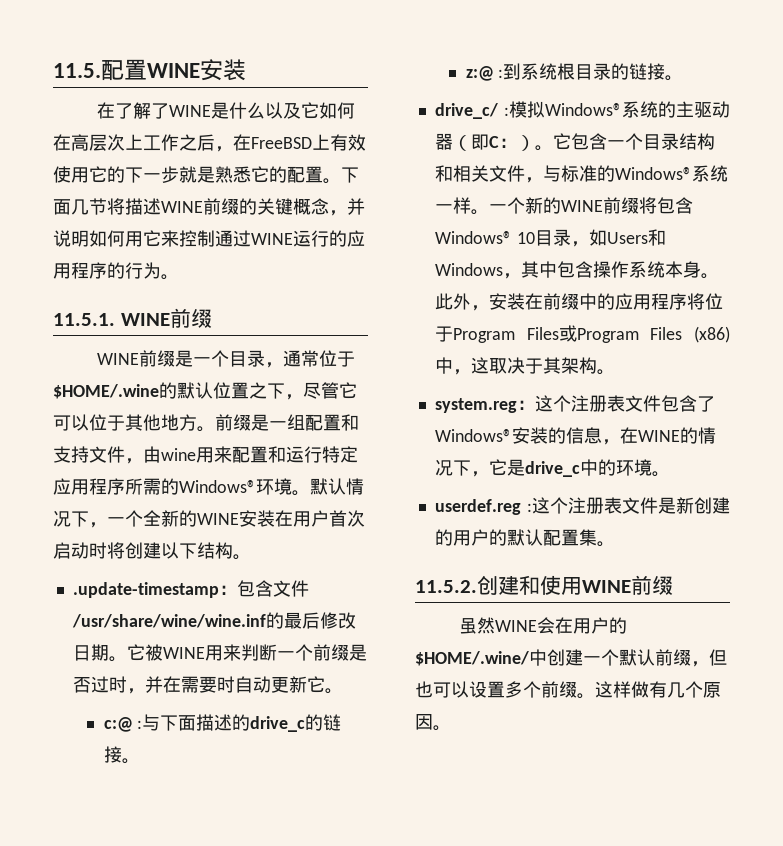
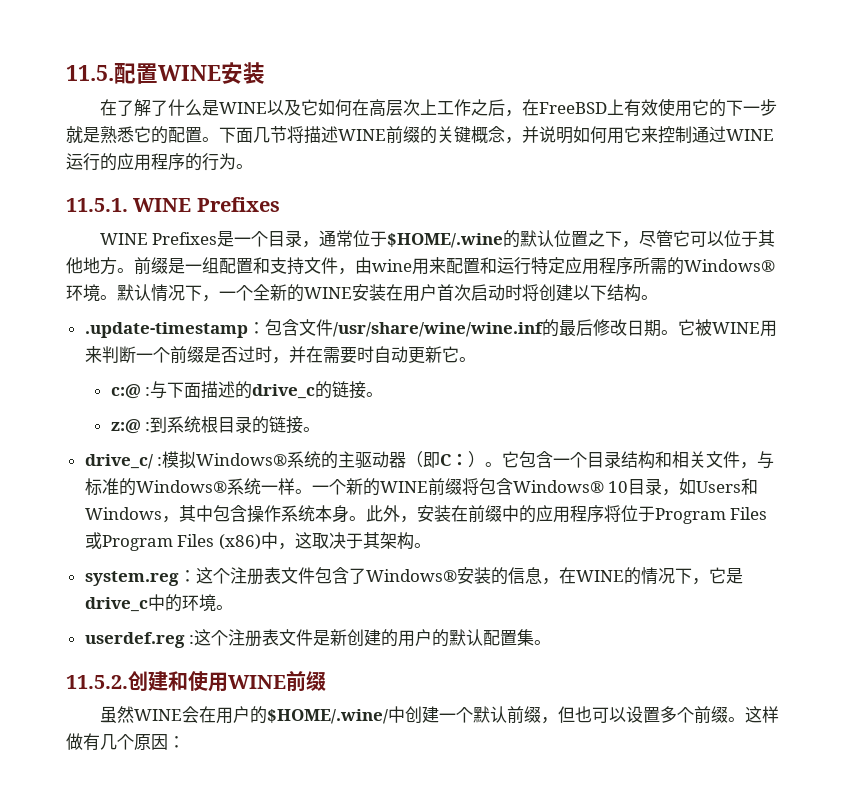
- 在了解了WINE是什么以及它如何在高层次上工作之后，在FreeBSD上有效使用它的下一步就是熟悉它的配置。
+ 在了解了什么是WINE以及它如何在高层次上工作之后，在FreeBSD上有效使用它的下一步就是熟悉它的配置。
- 11.5.1. WINE前缀
- WINE前缀是一个目录，通常位于$HOME/.wine的默认位置之下，尽管它可以位于其他地方。
+ 11.5.1. WINE Prefixes
+ WINE Prefixes是一个目录，通常位于$HOME/.wine的默认位置之下，尽管它可以位于其他地方。
- 这样做有几个原因。
+ 这样做有几个原因：

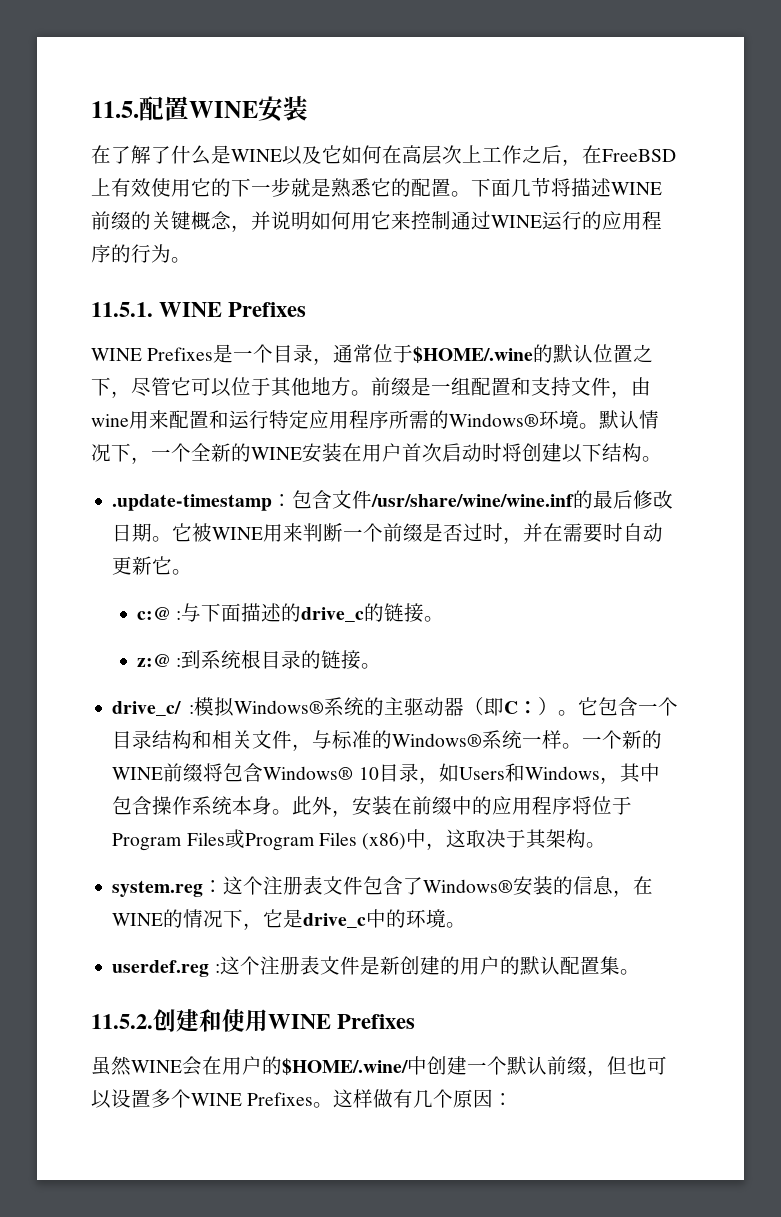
- 11.5.2.创建和使用WINE前缀
+ 11.5.2.创建和使用WINE Prefixes
- 虽然WINE会在用户的$HOME/.wine/中创建一个默认前缀，但也可以设置多个前缀。
+ 虽然WINE会在用户的$HOME/.wine/中创建一个默认前缀，但也可以设置多个WINE Prefixes。

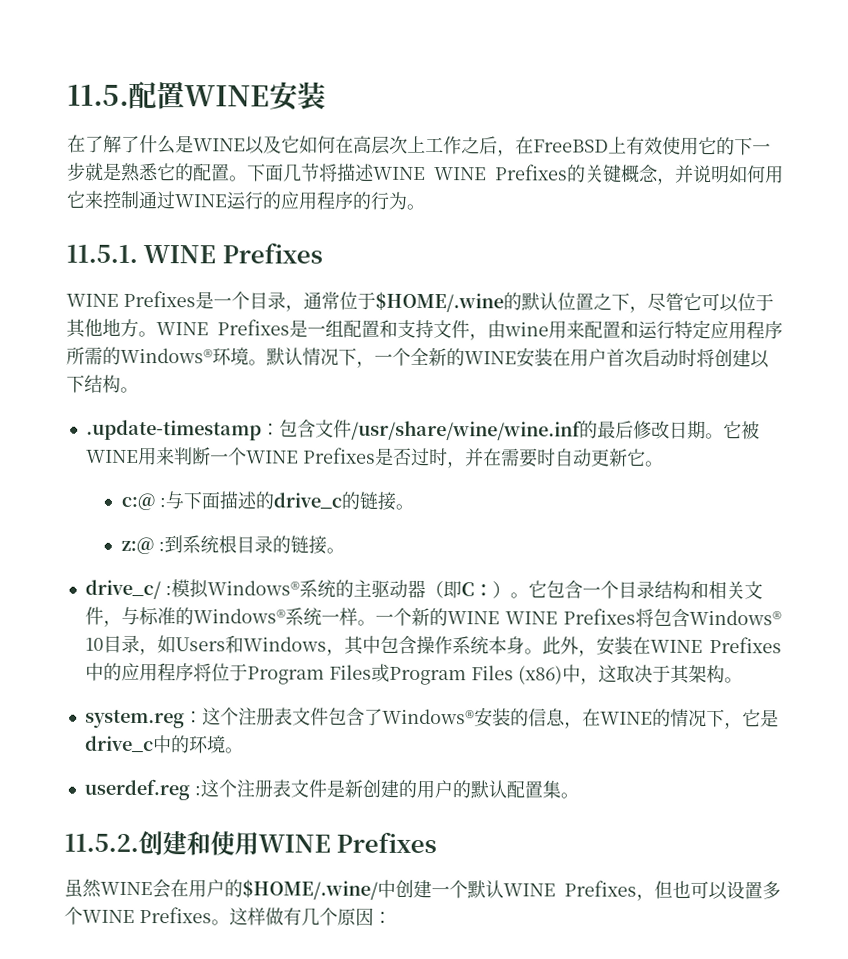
- 下面几节将描述WINE前缀的关键概念，并说明如何用它来控制通过WINE运行的应用程序的行为。
+ 下面几节将描述WINE WINE Prefixes的关键概念，并说明如何用它来控制通过WINE运行的应用程序的行为。
- 前缀是一组配置和支持文件，由wine用来配置和运行特定应用程序所需的Windows®环境。
+ WINE Prefixes是一组配置和支持文件，由wine用来配置和运行特定应用程序所需的Windows®环境。
- 它被WINE用来判断一个前缀是否过时，并在需要时自动更新它。
+ 它被WINE用来判断一个WINE Prefixes是否过时，并在需要时自动更新它。
- 一个新的WINE前缀将包含Windows® 10目录，如Users和Windows，其中包含操作系统本身。
+ 一个新的WINE WINE Prefixes将包含Windows® 10目录，如Users和Windows，其中包含操作系统本身。
- 此外，安装在前缀中的应用程序将位于Program Files或Program Files (x86)中，这取决于其架构。
+ 此外，安装在WINE Prefixes中的应用程序将位于Program Files或Program Files (x86)中，这取决于其架构。
- 虽然WINE会在用户的$HOME/.wine/中创建一个默认前缀，但也可以设置多个WINE Prefixes。
+ 虽然WINE会在用户的$HOME/.wine/中创建一个默认WINE Prefixes，但也可以设置多个WINE Prefixes。

